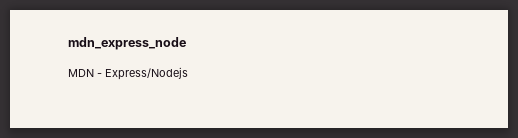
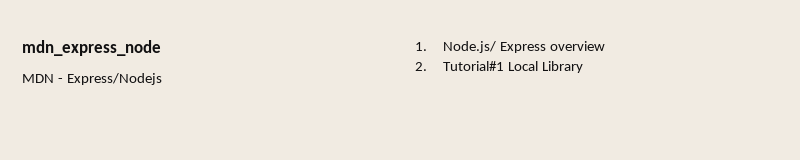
+ 1. Node.js/ Express overview
+ 2. Tutorial#1 Local Library

